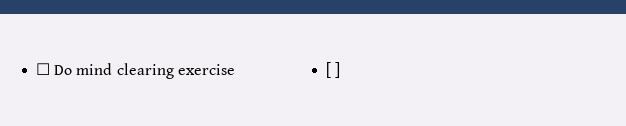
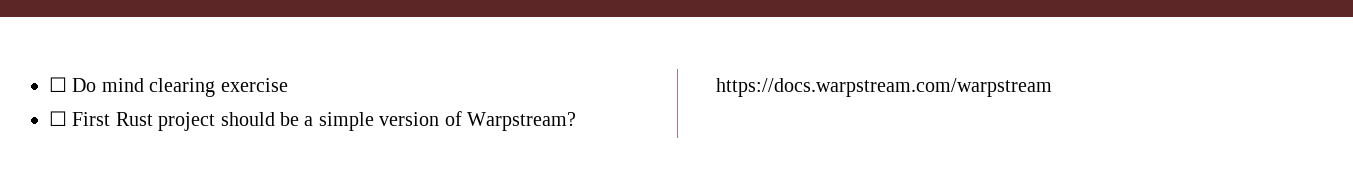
- [ ]
+ ☐ First Rust project should be a simple version of Warpstream? https://docs.warpstream.com/warpstream

